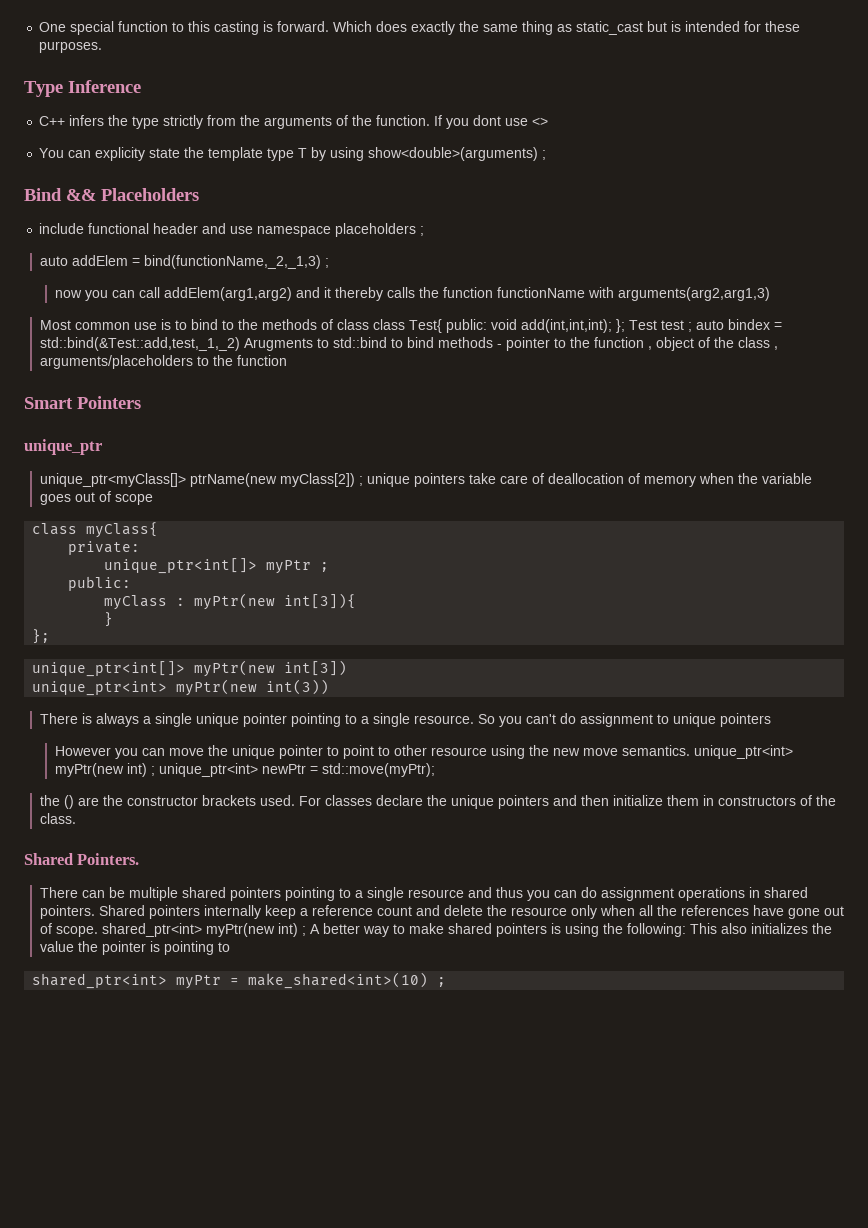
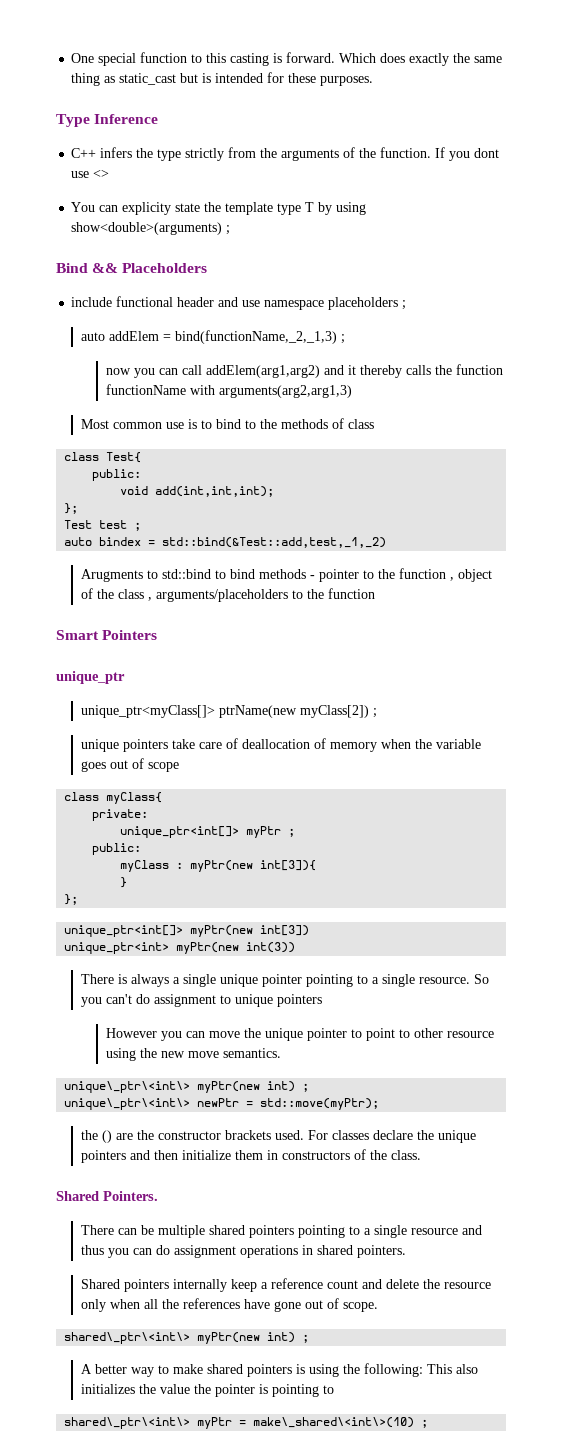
- Most common use is to bind to the methods of class class Test{ public: void add(int,int,int); }; Test test ; auto bindex = std::bind(&Test::add,test,_1,_2) Arugments to std::bind to bind methods - pointer to the function , object of the class , arguments/placeholders to the function
+ Most common use is to bind to the methods of class
+ class Test{
+ public:
+ void add(int,int,int);
+ };
+ Test test ;
+ auto bindex = std::bind(&Test::add,test,_1,_2)
+ Arugments to std::bind to bind methods - pointer to the function , object of the class , arguments/placeholders to the function
- unique_ptr<myClass[]> ptrName(new myClass[2]) ; unique pointers take care of deallocation of memory when the variable goes out of scope
+ unique_ptr<myClass[]> ptrName(new myClass[2]) ;
+ unique pointers take care of deallocation of memory when the variable goes out of scope
- However you can move the unique pointer to point to other resource using the new move semantics. unique_ptr<int> myPtr(new int) ; unique_ptr<int> newPtr = std::move(myPtr);
+ However you can move the unique pointer to point to other resource using the new move semantics.
+ unique\_ptr\<int\> myPtr(new int) ;
+ unique\_ptr\<int\> newPtr = std::move(myPtr);
- There can be multiple shared pointers pointing to a single resource and thus you can do assignment operations in shared pointers. Shared pointers internally keep a reference count and delete the resource only when all the references have gone out of scope. shared_ptr<int> myPtr(new int) ; A better way to make shared pointers is using the following:
+ There can be multiple shared pointers pointing to a single resource and thus you can do assignment operations in shared pointers.
+ Shared pointers internally keep a reference count and delete the resource only when all the references have gone out of scope.
+ shared\_ptr\<int\> myPtr(new int) ;
+ A better way to make shared pointers is using the following:
- shared_ptr<int> myPtr = make_shared<int>(10) ;
+ shared\_ptr\<int\> myPtr = make\_shared\<int\>(10) ;

